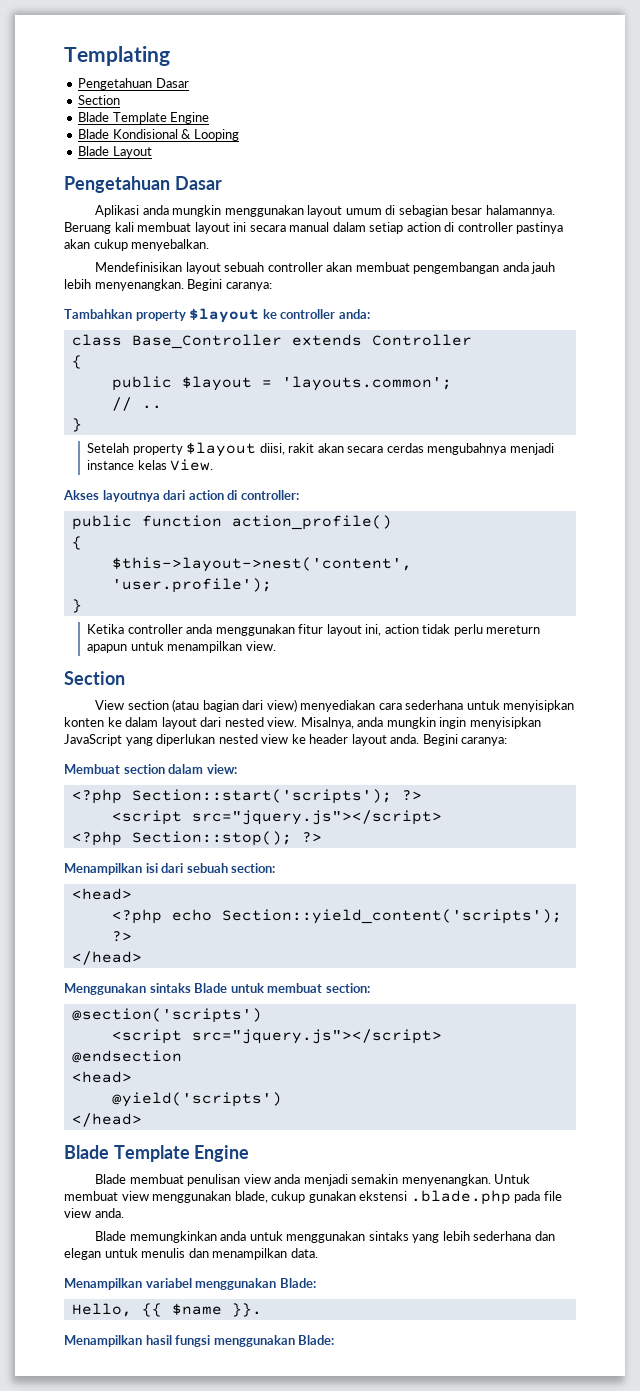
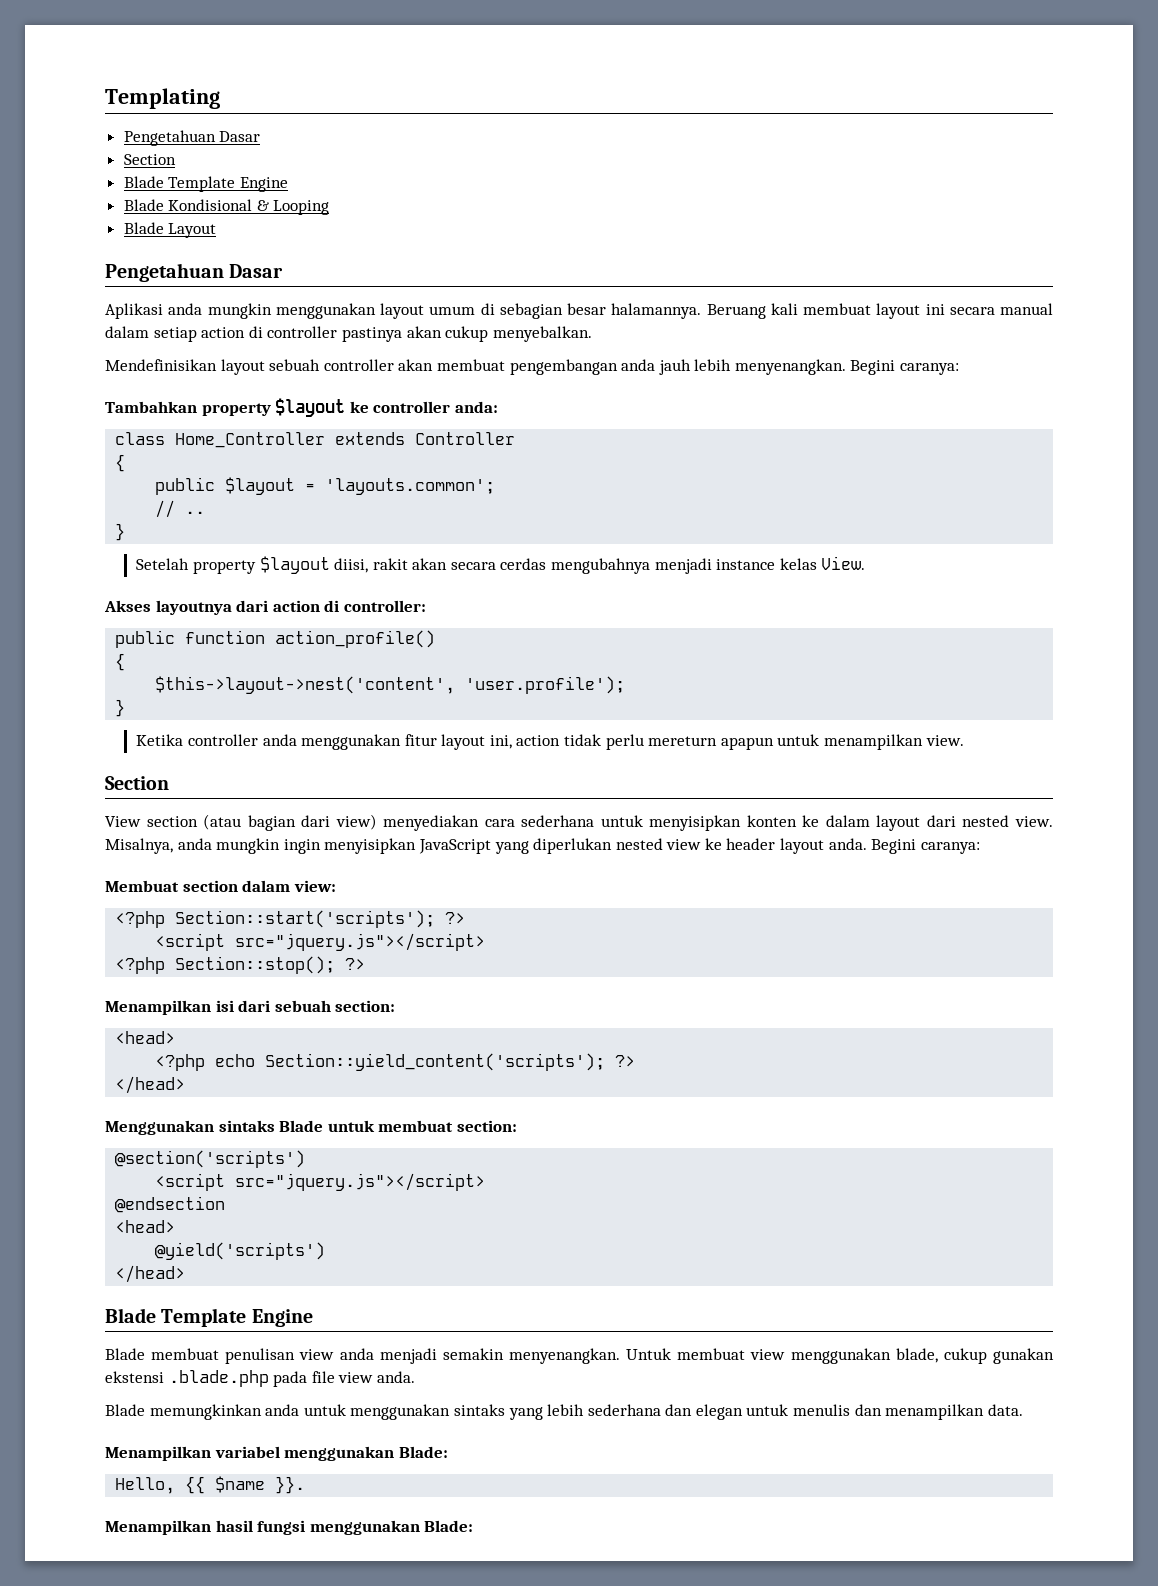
- class Base_Controller extends Controller
+ class Home_Controller extends Controller

